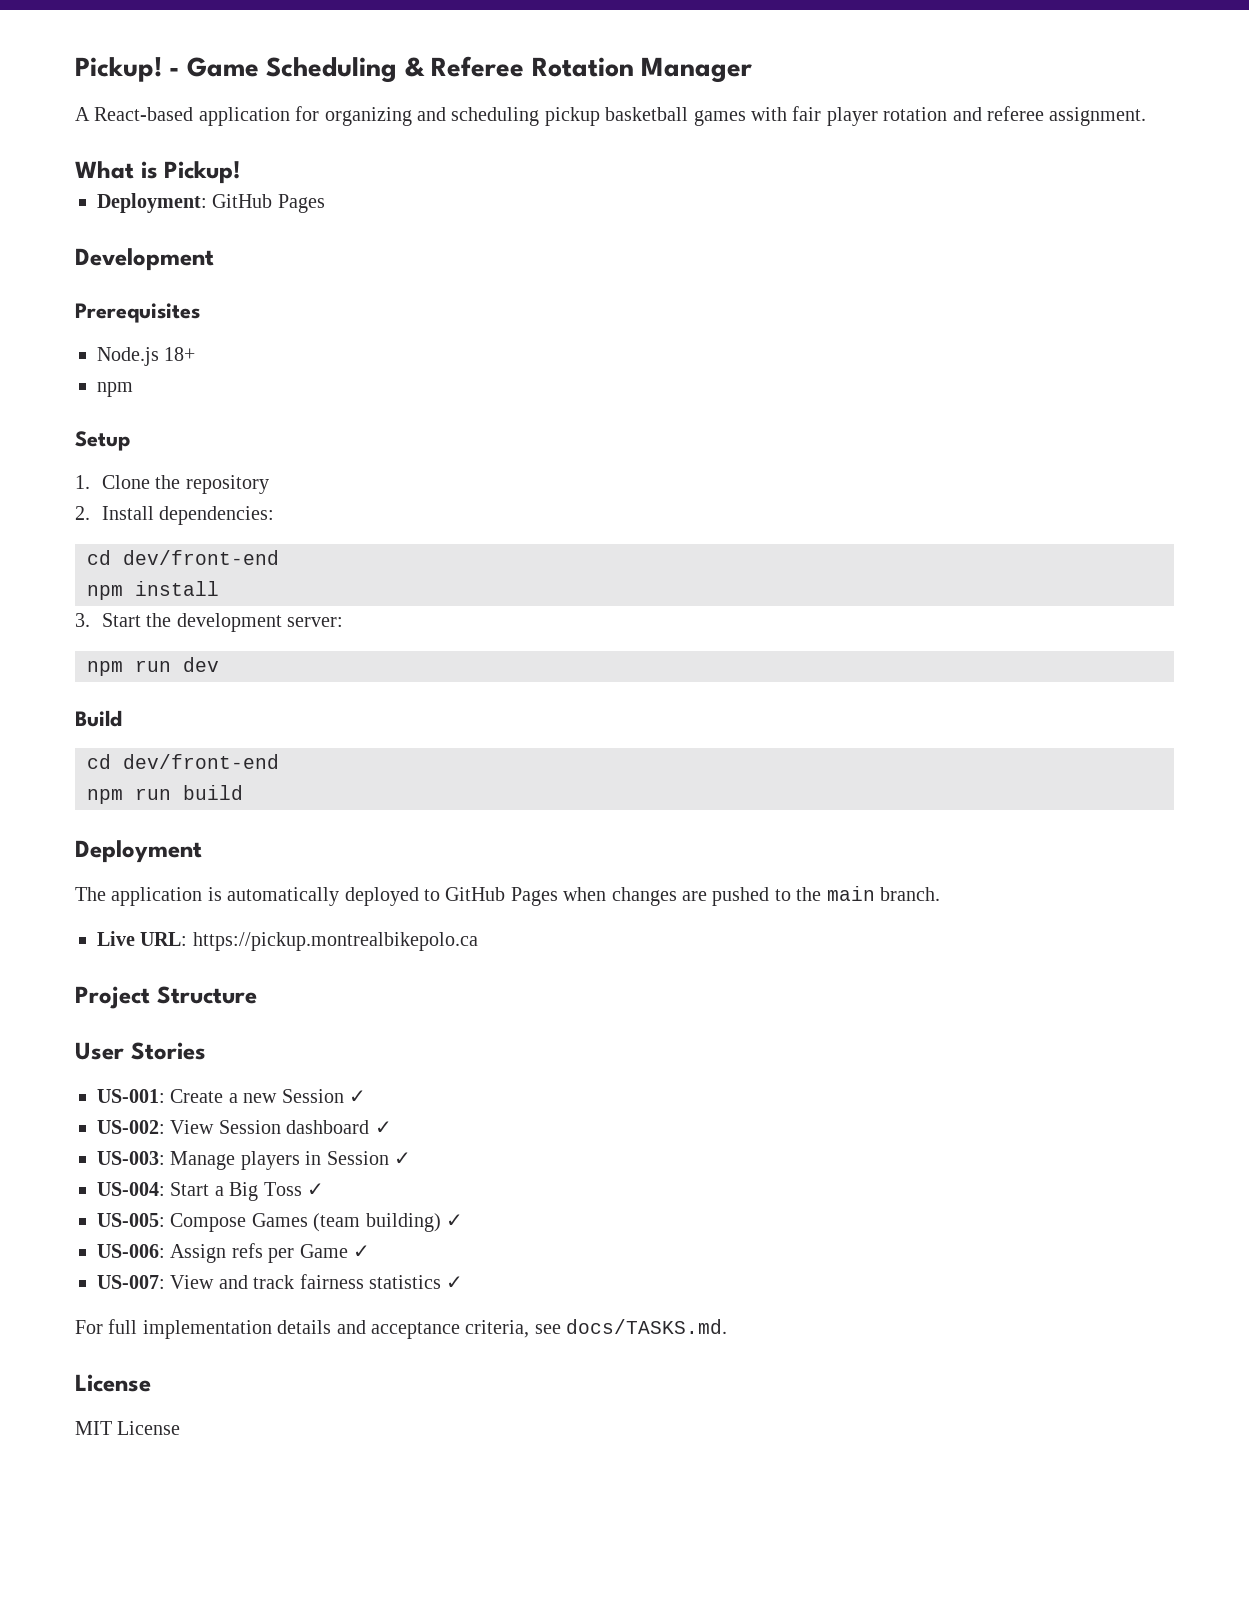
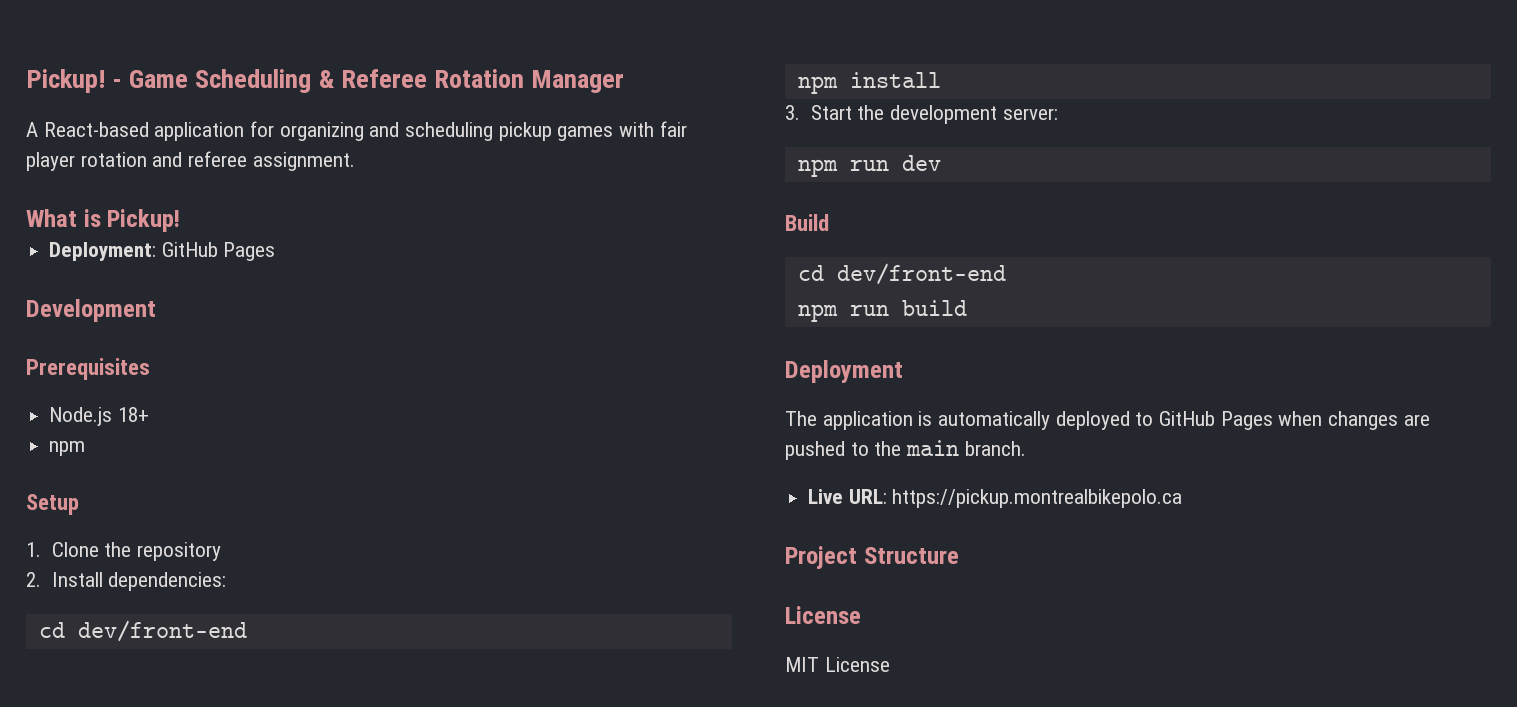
- A React-based application for organizing and scheduling pickup basketball games with fair player rotation and referee assignment.
+ A React-based application for organizing and scheduling pickup games with fair player rotation and referee assignment.
- User Stories
- US-001: Create a new Session ✓
- US-002: View Session dashboard ✓
- US-003: Manage players in Session ✓
- US-004: Start a Big Toss ✓
- US-005: Compose Games (team building) ✓
- US-006: Assign refs per Game ✓
- US-007: View and track fairness statistics ✓
- For full implementation details and acceptance criteria, see docs/TASKS.md.

